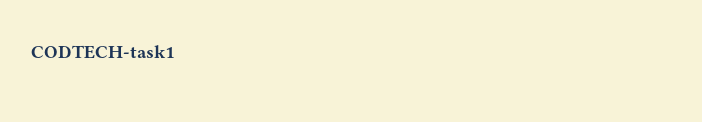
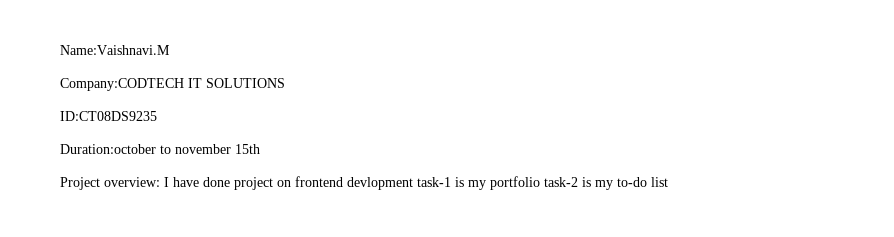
- CODTECH-task1
+ Name:Vaishnavi.M
+ Company:CODTECH IT SOLUTIONS
+ ID:CT08DS9235
+ Duration:october to november 15th
+ Project overview: I have done project on frontend devlopment task-1 is my portfolio task-2 is my to-do list

